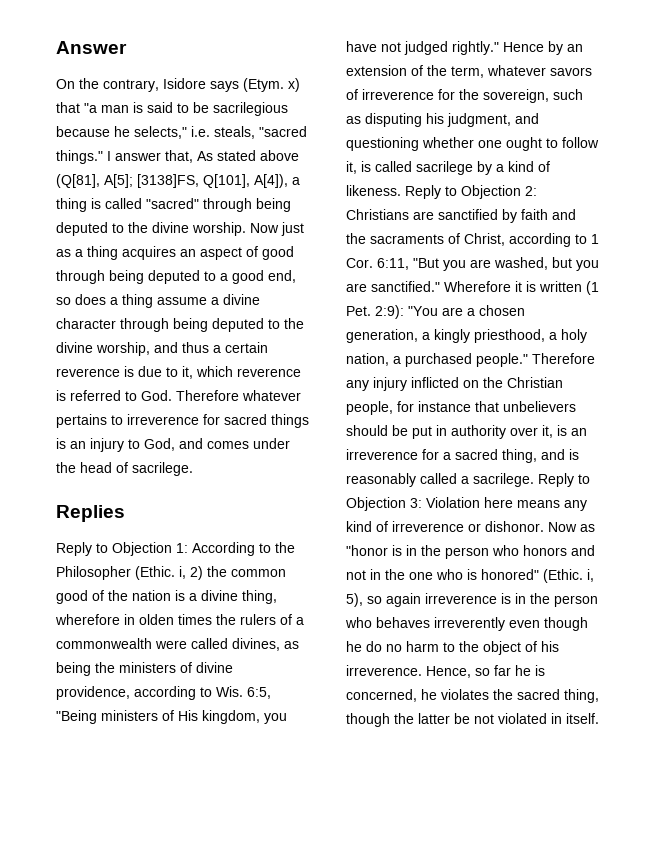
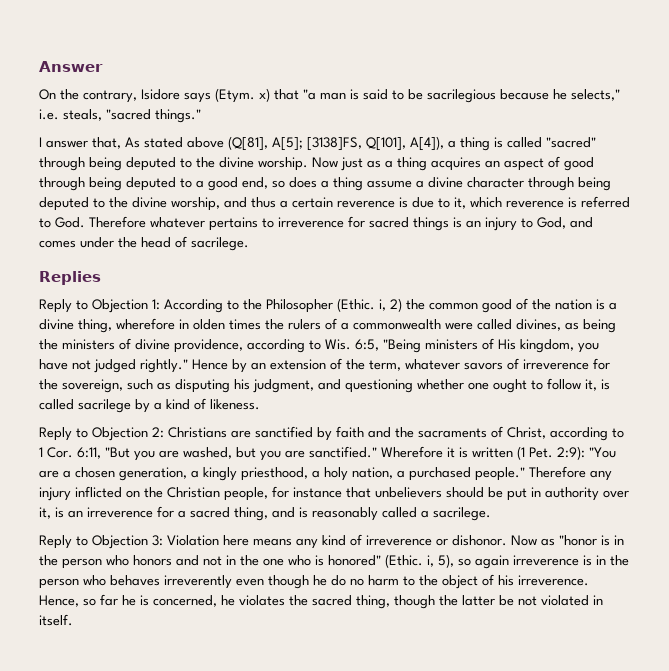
- On the contrary, Isidore says (Etym. x) that "a man is said to be sacrilegious because he selects," i.e. steals, "sacred things." I answer that, As stated above (Q[81], A[5]; [3138]FS, Q[101], A[4]), a thing is called "sacred" through being deputed to the divine worship.
+ On the contrary, Isidore says (Etym. x) that "a man is said to be sacrilegious because he selects," i.e. steals, "sacred things."
+ I answer that, As stated above (Q[81], A[5]; [3138]FS, Q[101], A[4]), a thing is called "sacred" through being deputed to the divine worship.
- Hence by an extension of the term, whatever savors of irreverence for the sovereign, such as disputing his judgment, and questioning whether one ought to follow it, is called sacrilege by a kind of likeness. Reply to Objection 2:
+ Hence by an extension of the term, whatever savors of irreverence for the sovereign, such as disputing his judgment, and questioning whether one ought to follow it, is called sacrilege by a kind of likeness.
+ Reply to Objection 2:
- Therefore any injury inflicted on the Christian people, for instance that unbelievers should be put in authority over it, is an irreverence for a sacred thing, and is reasonably called a sacrilege. Reply to Objection 3: Violation here means any kind of irreverence or dishonor.
+ Therefore any injury inflicted on the Christian people, for instance that unbelievers should be put in authority over it, is an irreverence for a sacred thing, and is reasonably called a sacrilege.
+ Reply to Objection 3: Violation here means any kind of irreverence or dishonor.

